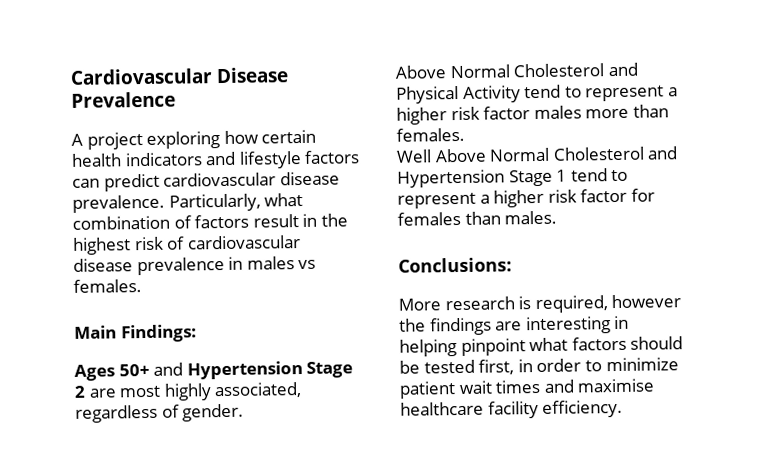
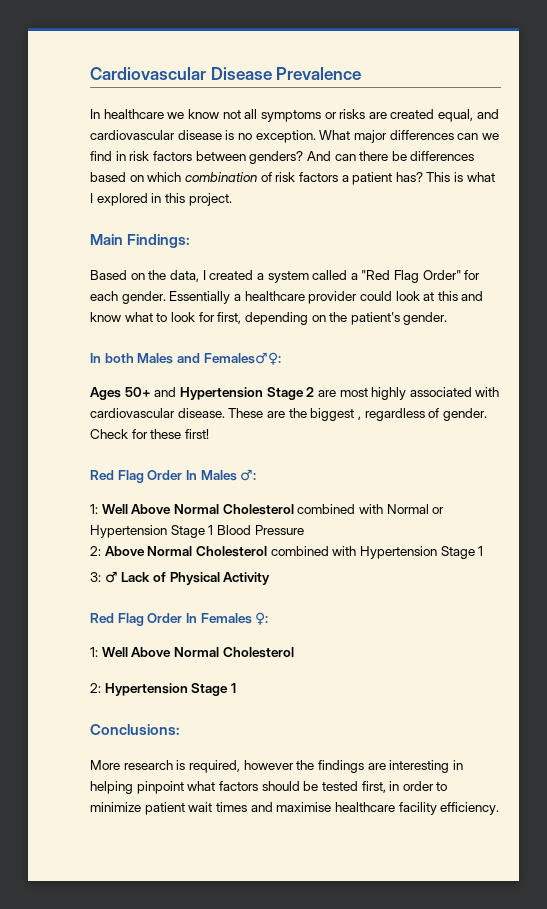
- A project exploring how certain health indicators and lifestyle factors can predict cardiovascular disease prevalence. Particularly, what combination of factors result in the highest risk of cardiovascular disease prevalence in males vs females.
+ In healthcare we know not all symptoms or risks are created equal, and cardiovascular disease is no exception. What major differences can we find in risk factors between genders? And can there be differences based on which combination of risk factors a patient has? This is what I explored in this project.
  Main Findings:
+ Based on the data, I created a system called a "Red Flag Order" for each gender. Essentially a healthcare provider could look at this and know what to look for first, depending on the patient's gender.
+ In both Males and Females♂♀:
- Ages 50+ and Hypertension Stage 2 are most highly associated, regardless of gender.
- Above Normal Cholesterol and Physical Activity tend to represent a higher risk factor males more than females.
- Well Above Normal Cholesterol and Hypertension Stage 1 tend to represent a higher risk factor for females than males.
+ Ages 50+ and Hypertension Stage 2 are most highly associated with cardiovascular disease. These are the biggest , regardless of gender. Check for these first!
+ Red Flag Order In Males ♂:
+ 1: Well Above Normal Cholesterol combined with Normal or Hypertension Stage 1 Blood Pressure
+ 2: Above Normal Cholesterol combined with Hypertension Stage 1
+ 3: ♂ Lack of Physical Activity
+ Red Flag Order In Females ♀:
+ 1: Well Above Normal Cholesterol
+ 2: Hypertension Stage 1

